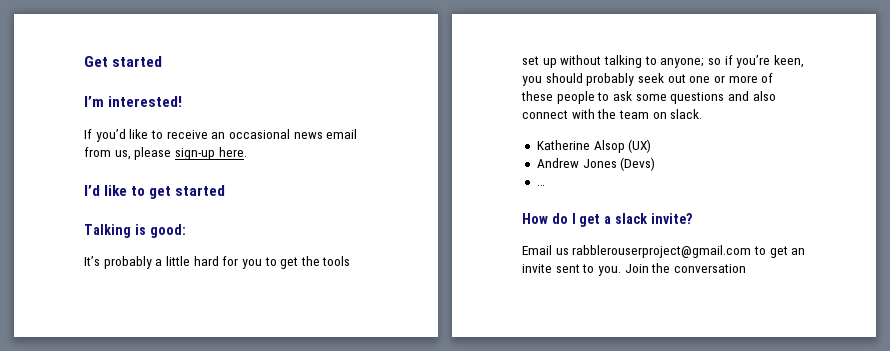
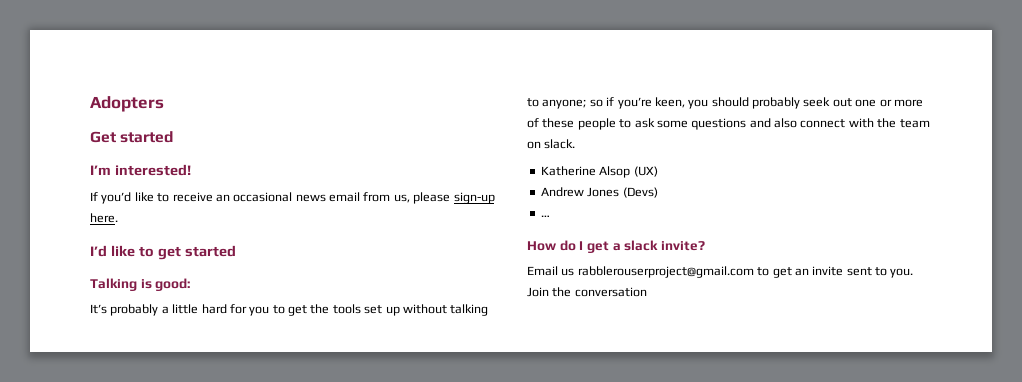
+ Adopters

